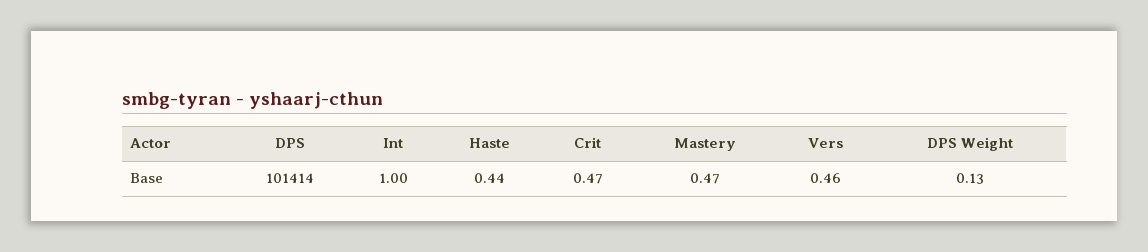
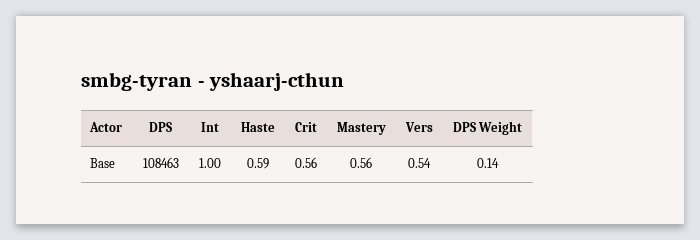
- Base | 101414 | 1.00 | 0.44 | 0.47 | 0.47 | 0.46 | 0.13
+ Base | 108463 | 1.00 | 0.59 | 0.56 | 0.56 | 0.54 | 0.14

